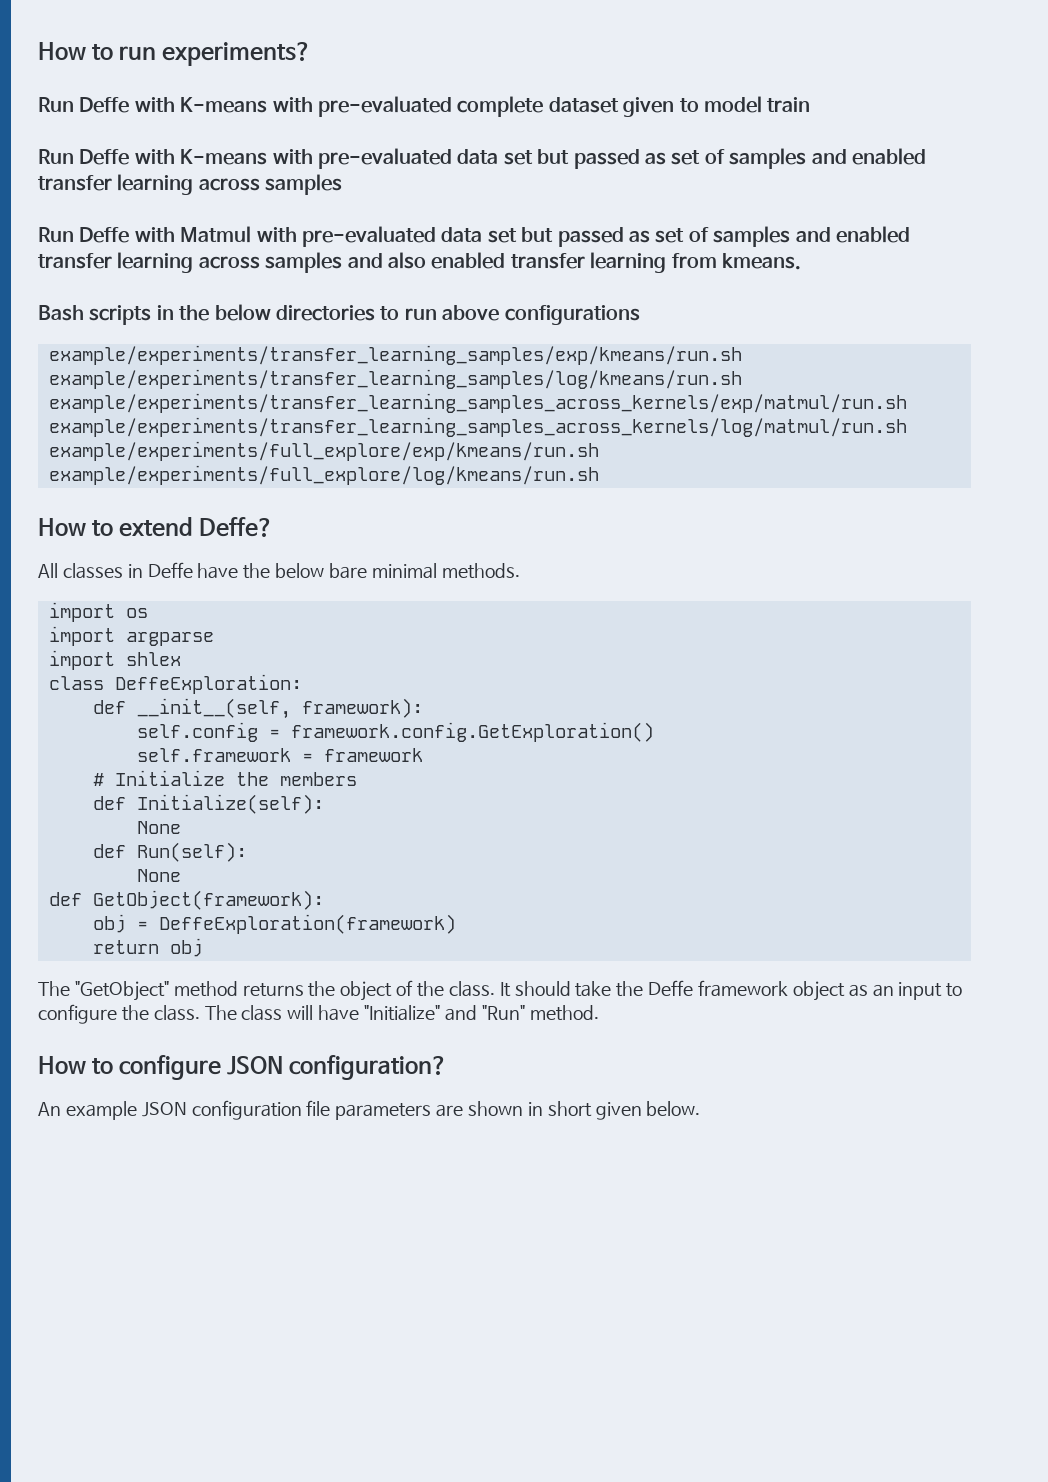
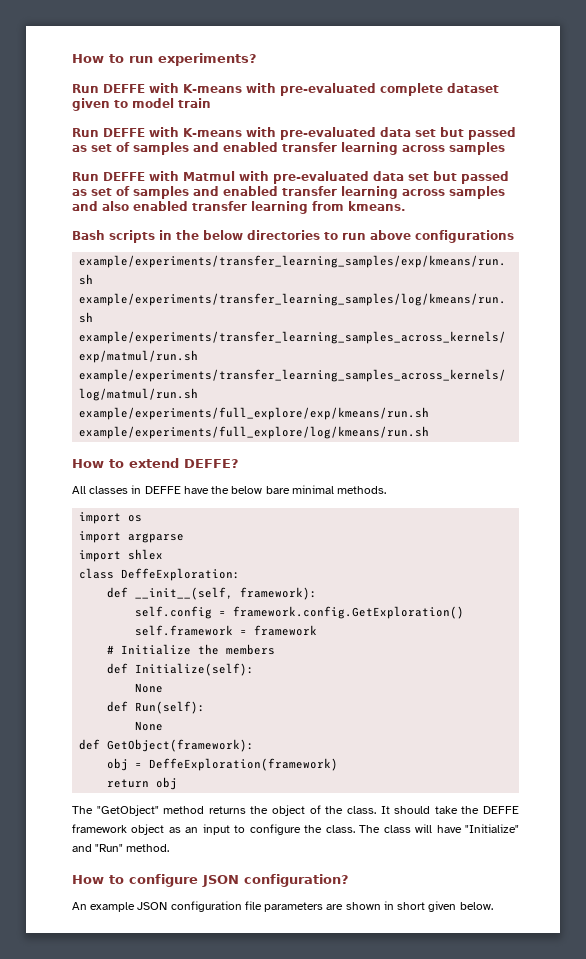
- Run Deffe with K-means with pre-evaluated complete dataset given to model train
+ Run DEFFE with K-means with pre-evaluated complete dataset given to model train
- Run Deffe with K-means with pre-evaluated data set but passed as set of samples and enabled transfer learning across samples
+ Run DEFFE with K-means with pre-evaluated data set but passed as set of samples and enabled transfer learning across samples
- Run Deffe with Matmul with pre-evaluated data set but passed as set of samples and enabled transfer learning across samples and also enabled transfer learning from kmeans.
+ Run DEFFE with Matmul with pre-evaluated data set but passed as set of samples and enabled transfer learning across samples and also enabled transfer learning from kmeans.
- How to extend Deffe?
+ How to extend DEFFE?
- All classes in Deffe have the below bare minimal methods.
+ All classes in DEFFE have the below bare minimal methods.
- It should take the Deffe framework object as an input to configure the class.
+ It should take the DEFFE framework object as an input to configure the class.

